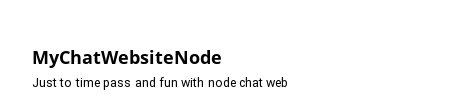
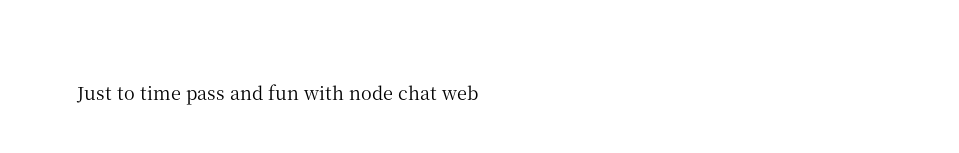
- MyChatWebsiteNode

